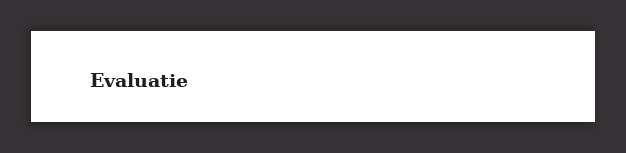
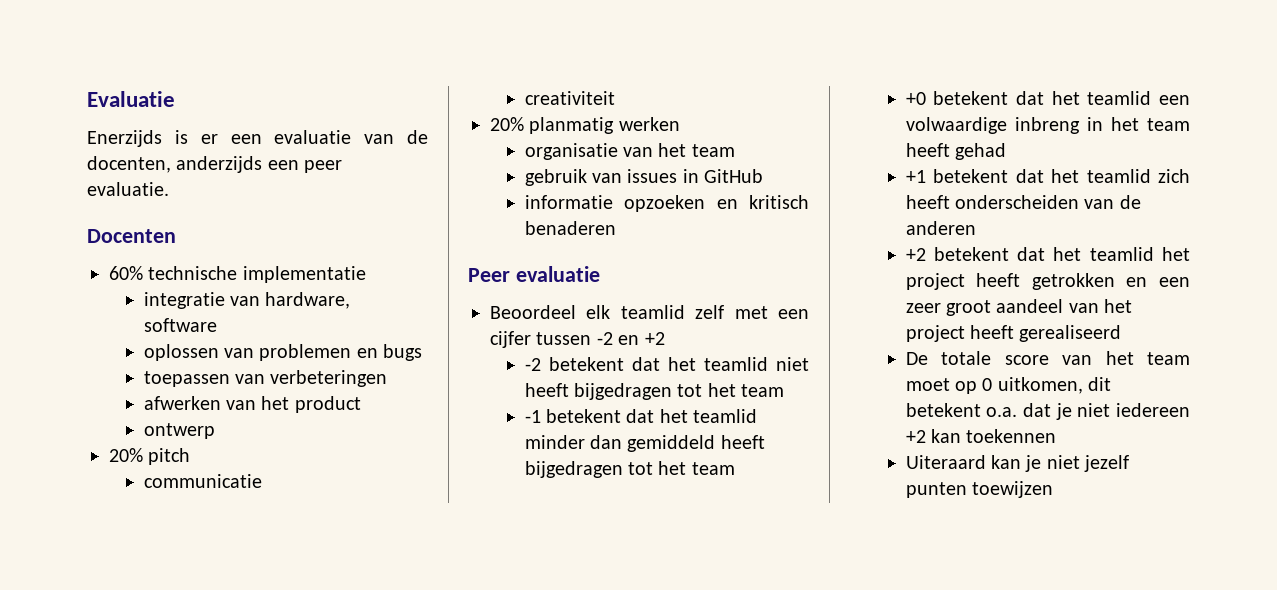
+ Enerzijds is er een evaluatie van de docenten, anderzijds een peer evaluatie.
+ Docenten
+ 60% technische implementatie
+ integratie van hardware, software
+ oplossen van problemen en bugs
+ toepassen van verbeteringen
+ afwerken van het product
+ ontwerp
+ 20% pitch
+ communicatie
+ creativiteit
+ 20% planmatig werken
+ organisatie van het team
+ gebruik van issues in GitHub
+ informatie opzoeken en kritisch benaderen
+ Peer evaluatie
+ Beoordeel elk teamlid zelf met een cijfer tussen -2 en +2
+ -2 betekent dat het teamlid niet heeft bijgedragen tot het team
+ -1 betekent dat het teamlid minder dan gemiddeld heeft bijgedragen tot het team
+ +0 betekent dat het teamlid een volwaardige inbreng in het team heeft gehad
+ +1 betekent dat het teamlid zich heeft onderscheiden van de anderen
+ +2 betekent dat het teamlid het project heeft getrokken en een zeer groot aandeel van het project heeft gerealiseerd
+ De totale score van het team moet op 0 uitkomen, dit betekent o.a. dat je niet iedereen +2 kan toekennen
+ Uiteraard kan je niet jezelf punten toewijzen

